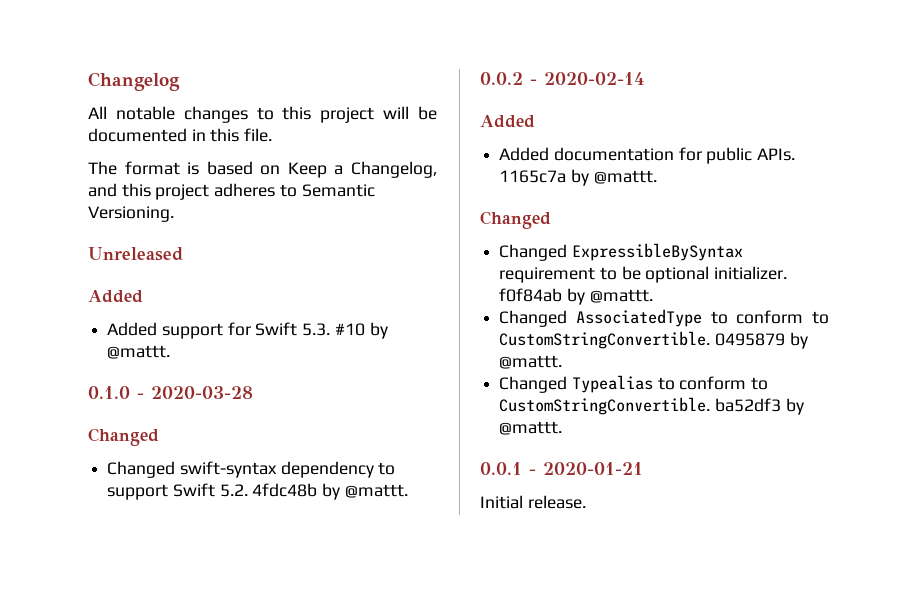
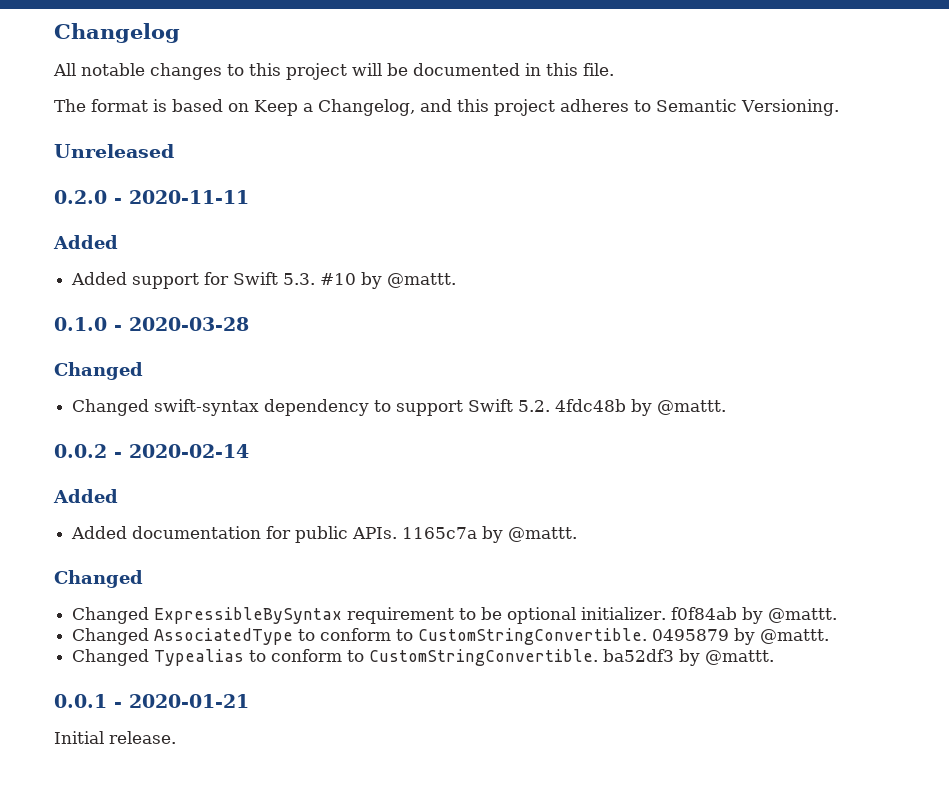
+ 0.2.0 - 2020-11-11

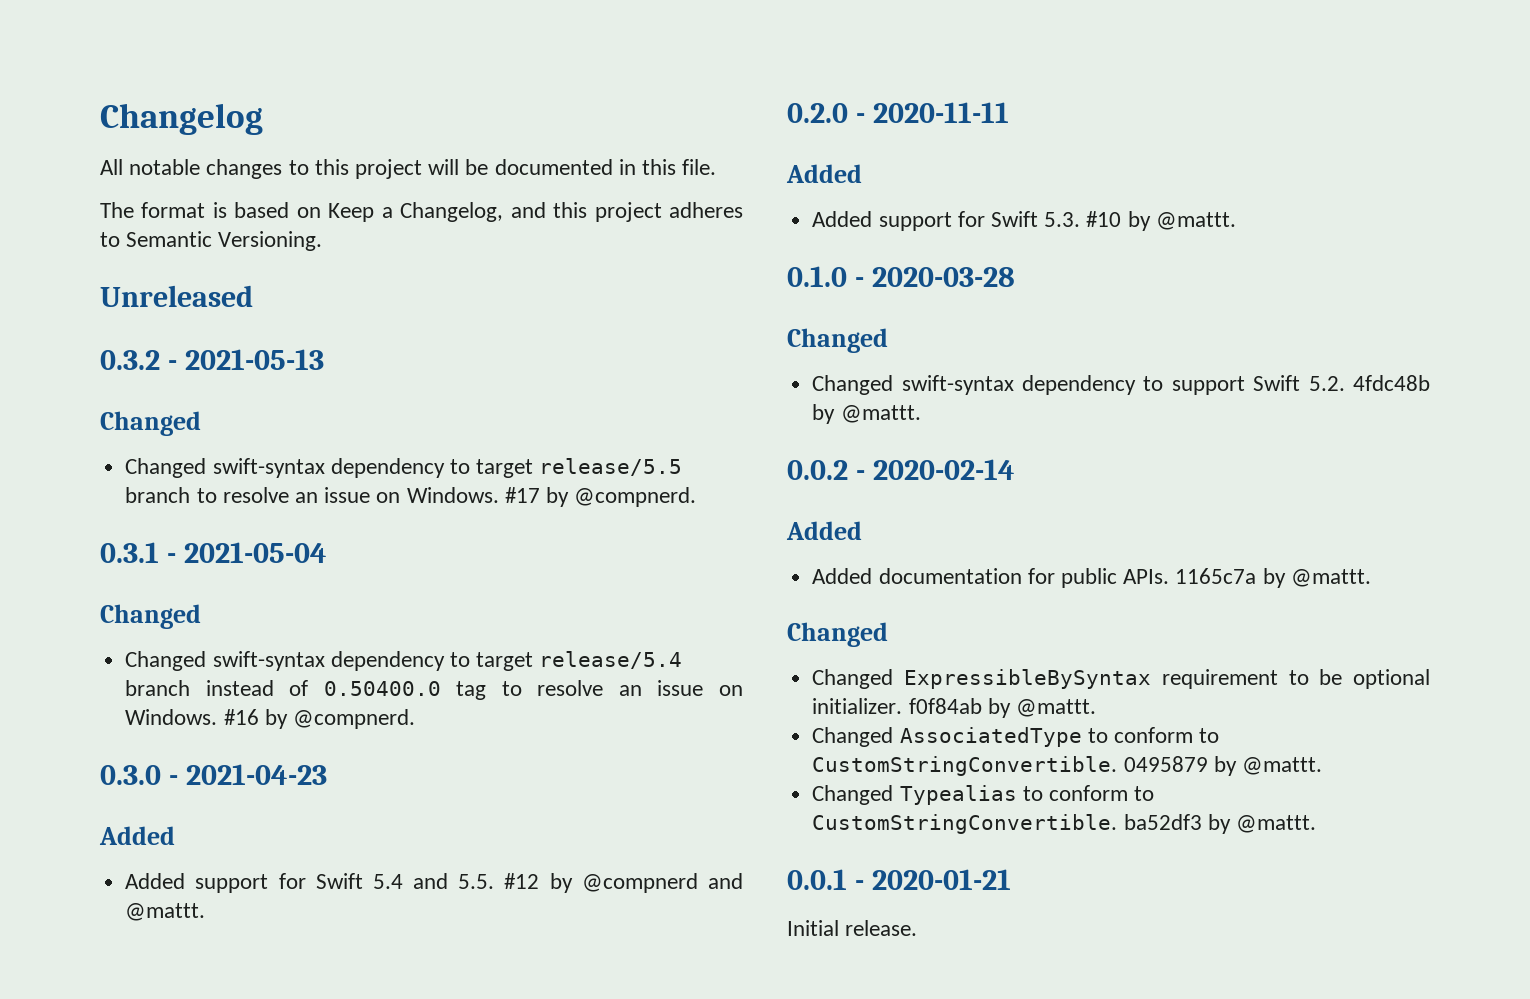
+ 0.3.2 - 2021-05-13
+ Changed
+ Changed swift-syntax dependency to target release/5.5 branch to resolve an issue on Windows. #17 by @compnerd.
+ 0.3.1 - 2021-05-04
+ Changed
+ Changed swift-syntax dependency to target release/5.4 branch instead of 0.50400.0 tag to resolve an issue on Windows. #16 by @compnerd.
+ 0.3.0 - 2021-04-23
+ Added
+ Added support for Swift 5.4 and 5.5. #12 by @compnerd and @mattt.

